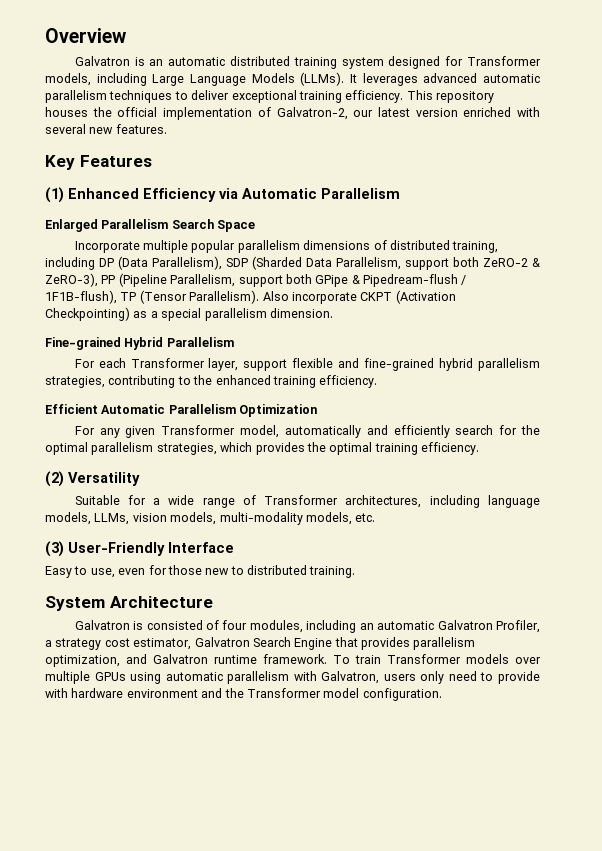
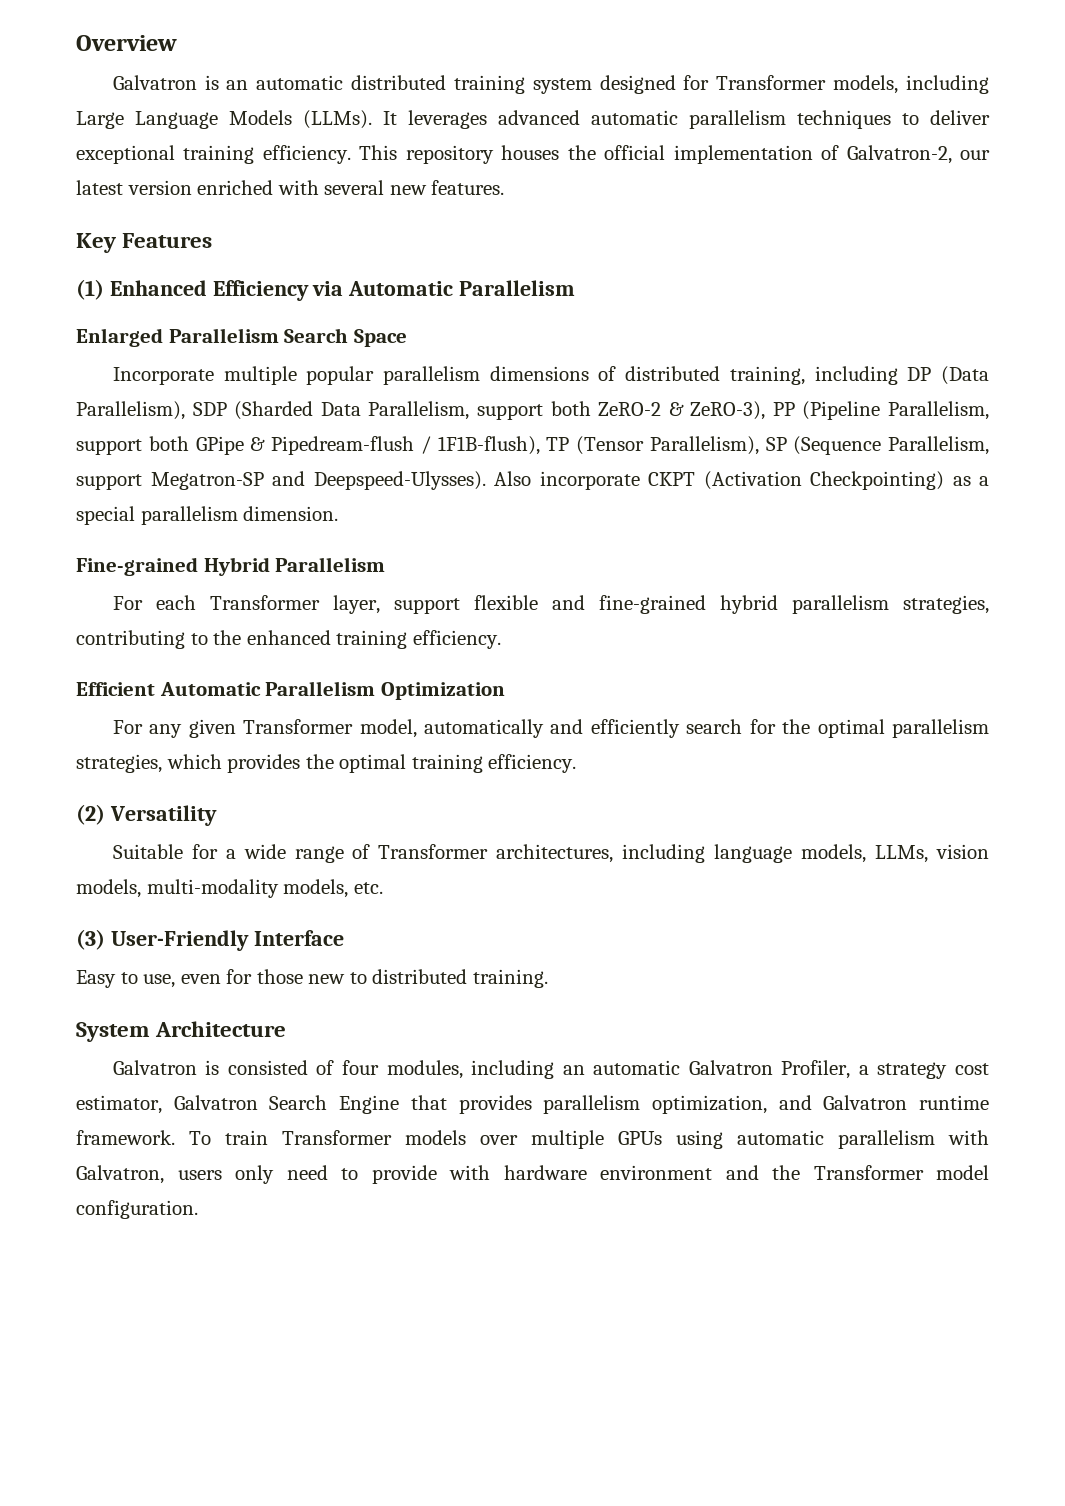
- Incorporate multiple popular parallelism dimensions of distributed training, including DP (Data Parallelism), SDP (Sharded Data Parallelism, support both ZeRO-2 & ZeRO-3), PP (Pipeline Parallelism, support both GPipe & Pipedream-flush / 1F1B-flush), TP (Tensor Parallelism).
+ Incorporate multiple popular parallelism dimensions of distributed training, including DP (Data Parallelism), SDP (Sharded Data Parallelism, support both ZeRO-2 & ZeRO-3), PP (Pipeline Parallelism, support both GPipe & Pipedream-flush / 1F1B-flush), TP (Tensor Parallelism), SP (Sequence Parallelism, support Megatron-SP and Deepspeed-Ulysses).

